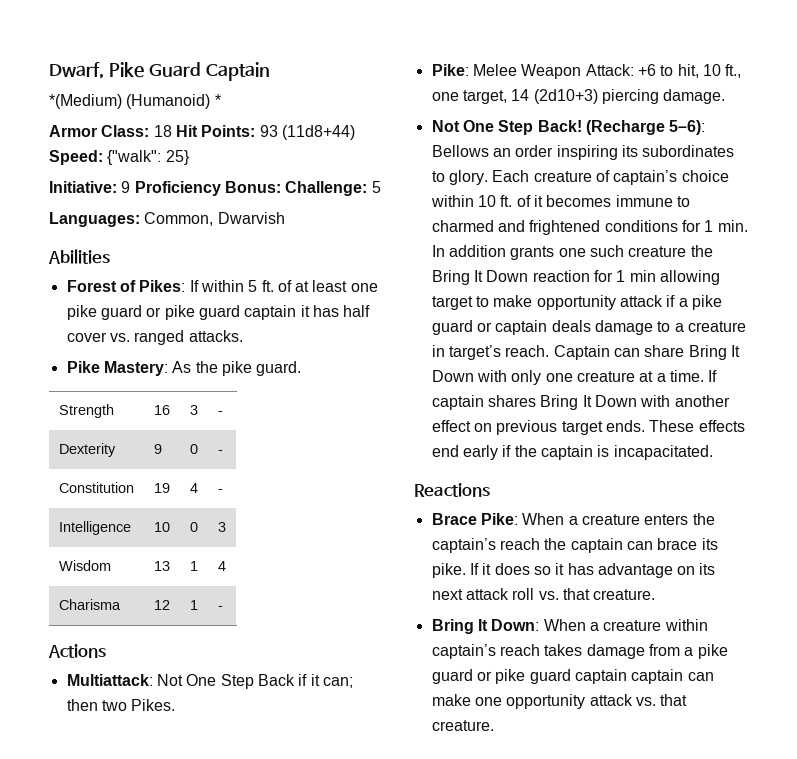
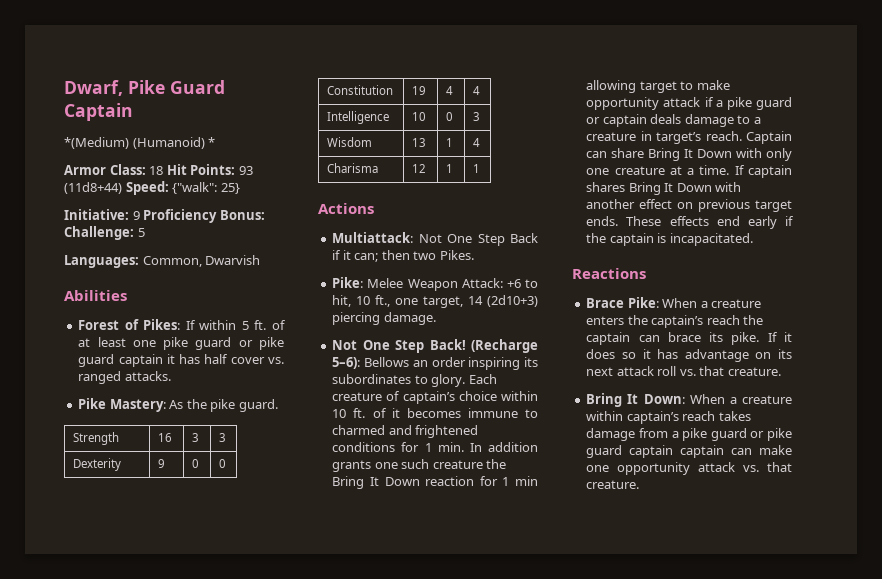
- Strength | 16 | 3 | -
+ Strength | 16 | 3 | 3
- Dexterity | 9 | 0 | -
+ Dexterity | 9 | 0 | 0
- Constitution | 19 | 4 | -
+ Constitution | 19 | 4 | 4
- Charisma | 12 | 1 | -
+ Charisma | 12 | 1 | 1

